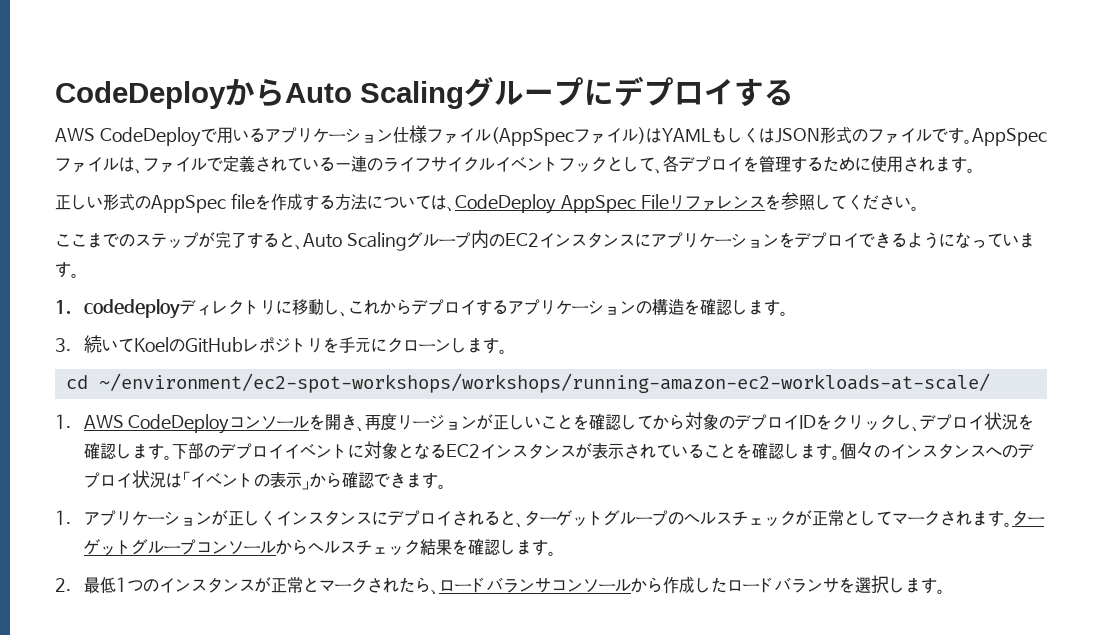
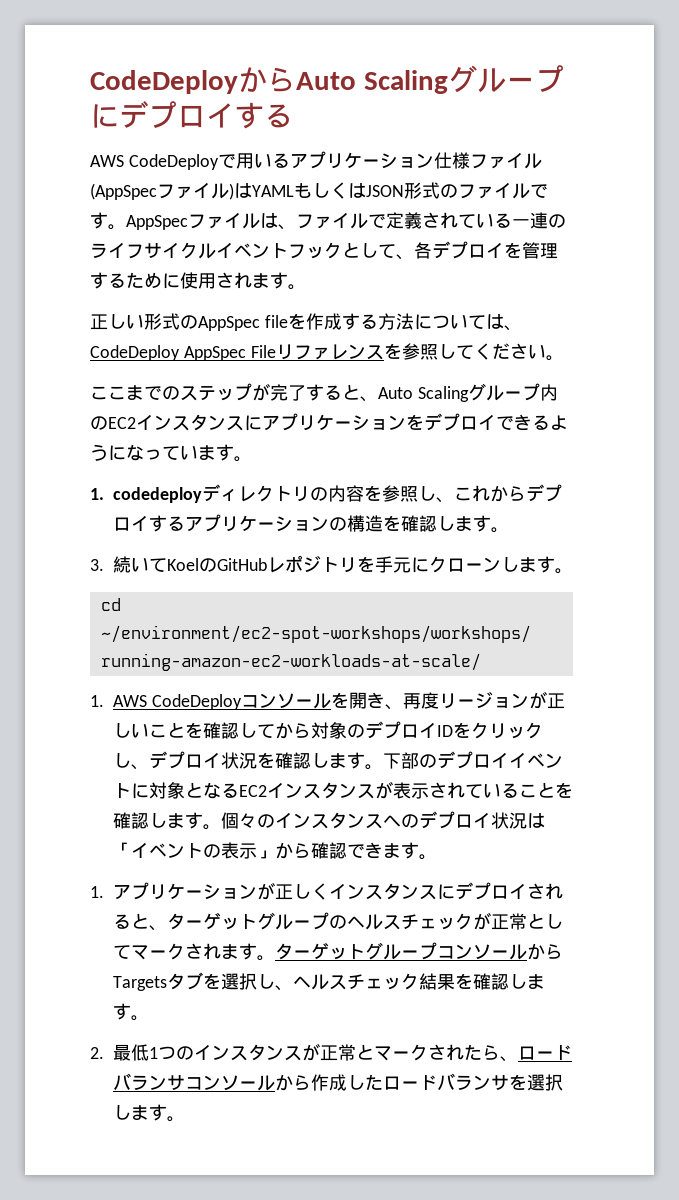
- 1. codedeployディレクトリに移動し、これからデプロイするアプリケーションの構造を確認します。
+ 1. codedeployディレクトリの内容を参照し、これからデプロイするアプリケーションの構造を確認します。
- ターゲットグループコンソールからヘルスチェック結果を確認します。
+ ターゲットグループコンソールからTargetsタブを選択し、ヘルスチェック結果を確認します。

